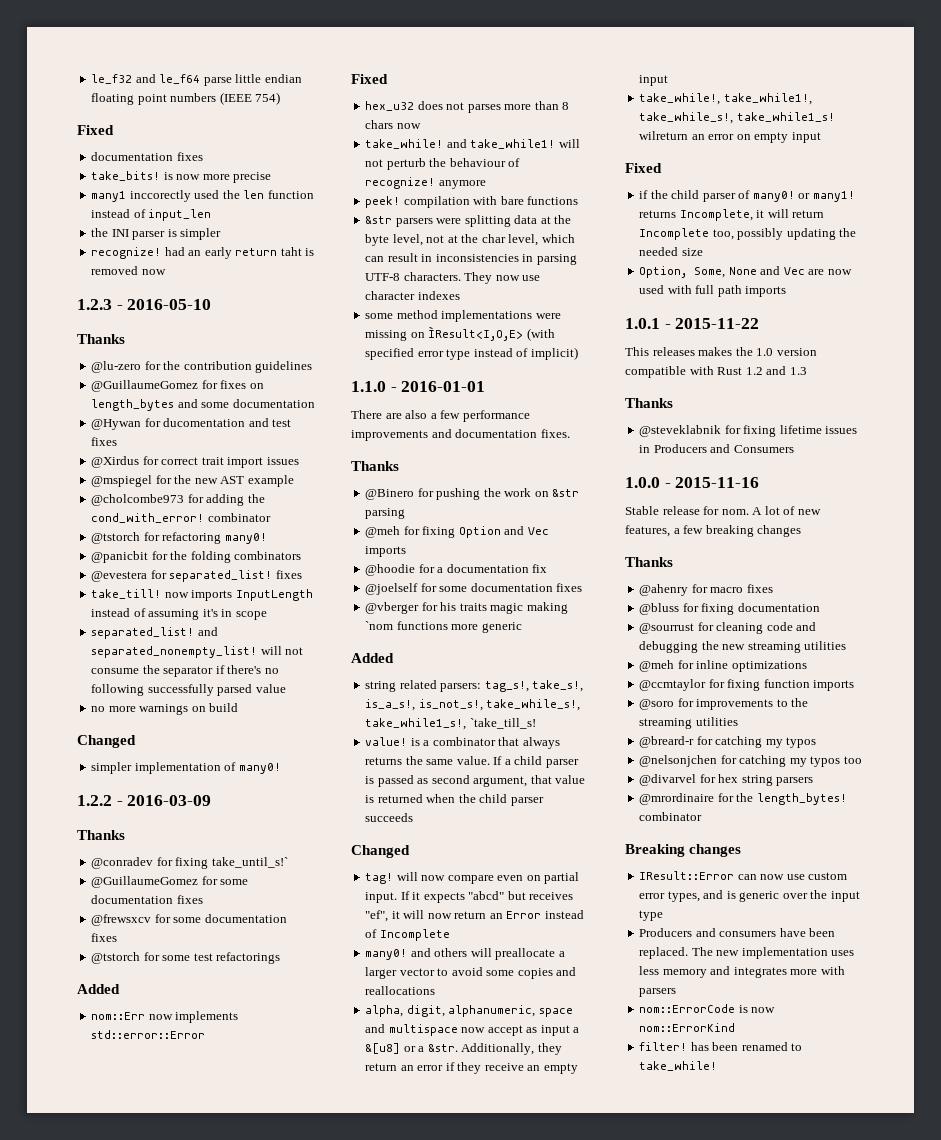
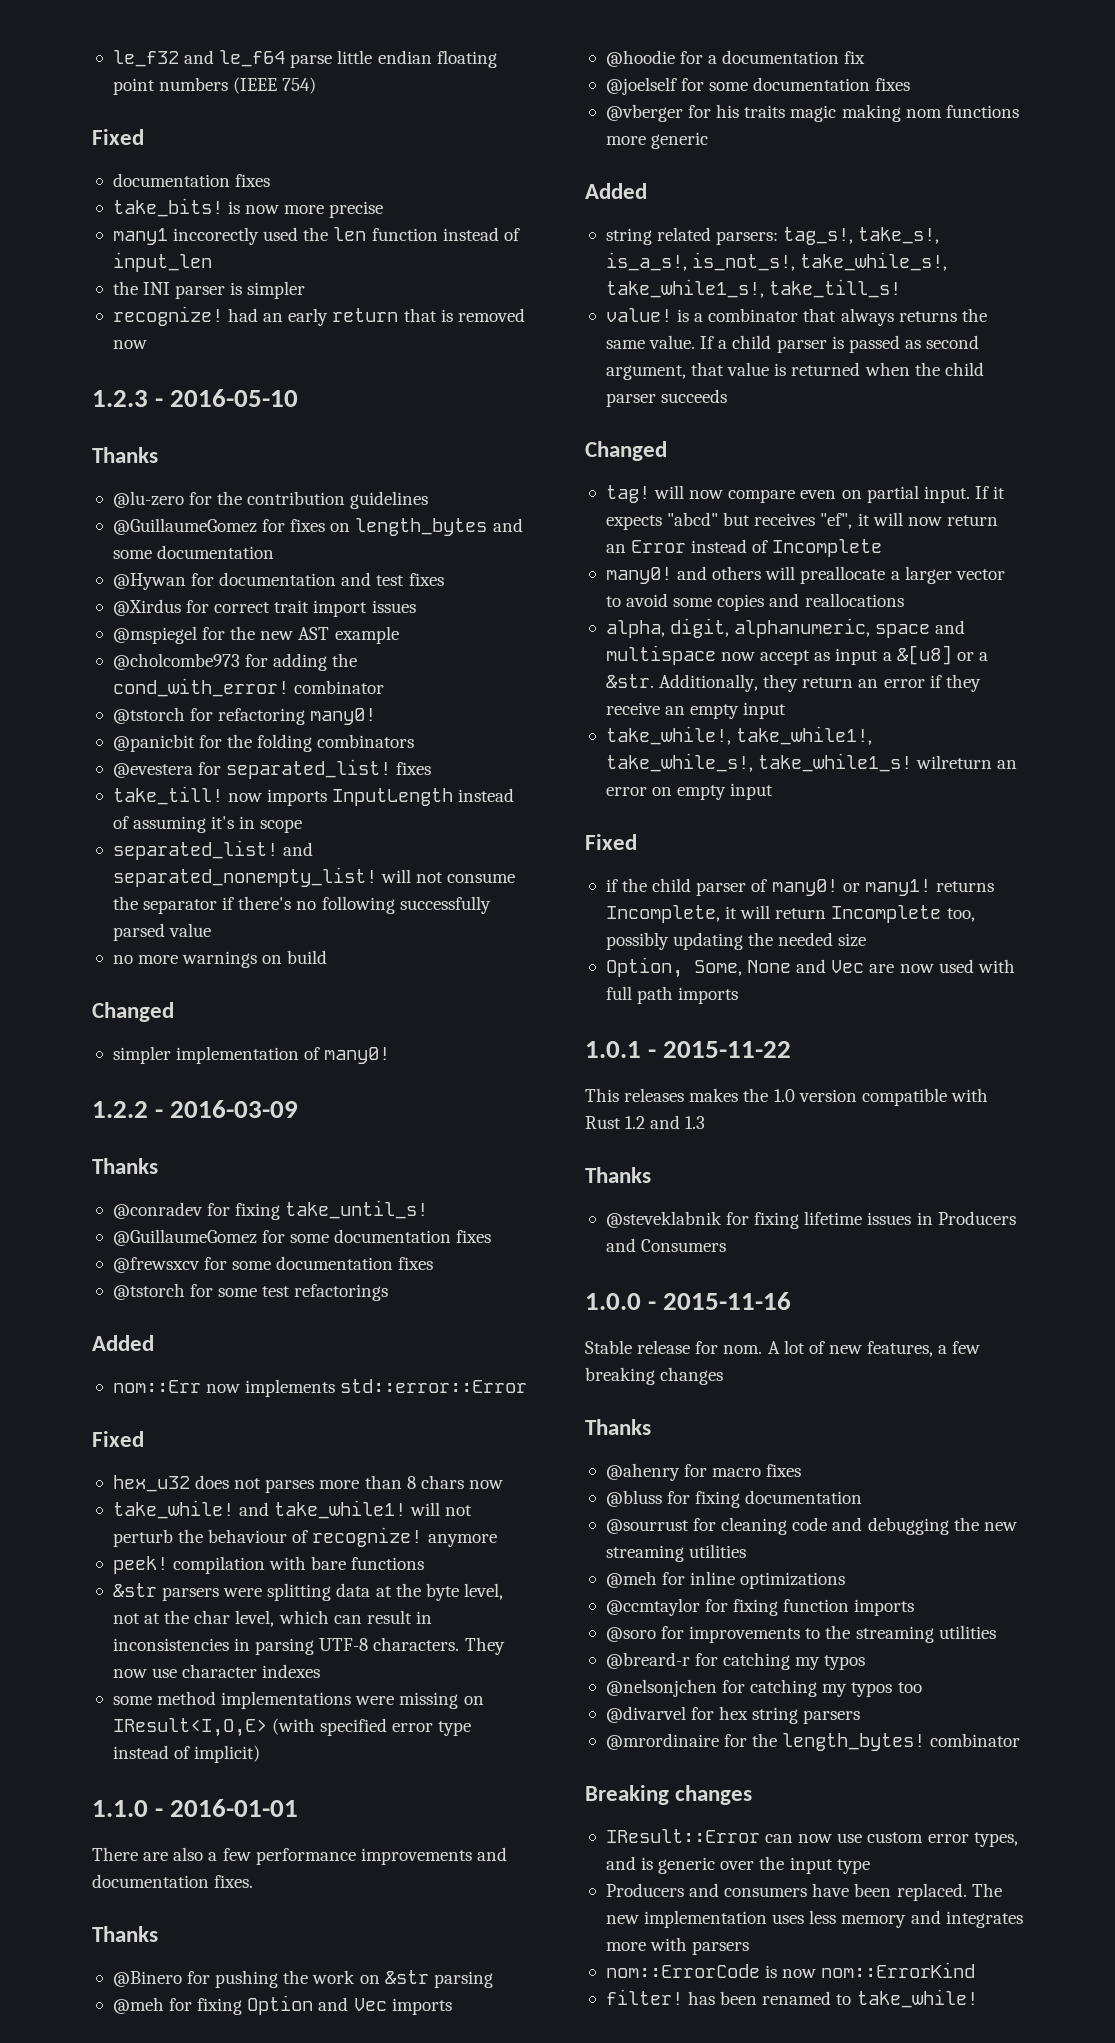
- recognize! had an early return taht is removed now
+ recognize! had an early return that is removed now
- @Hywan for ducomentation and test fixes
+ @Hywan for documentation and test fixes
- @conradev for fixing take_until_s!`
+ @conradev for fixing take_until_s!
- some method implementations were missing on ÌResult<I,O,E> (with specified error type instead of implicit)
+ some method implementations were missing on IResult<I,O,E> (with specified error type instead of implicit)
- @vberger for his traits magic making `nom functions more generic
+ @vberger for his traits magic making nom functions more generic
- string related parsers: tag_s!, take_s!, is_a_s!, is_not_s!, take_while_s!, take_while1_s!, `take_till_s!
+ string related parsers: tag_s!, take_s!, is_a_s!, is_not_s!, take_while_s!, take_while1_s!, take_till_s!

